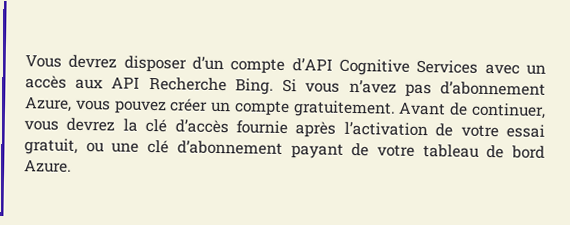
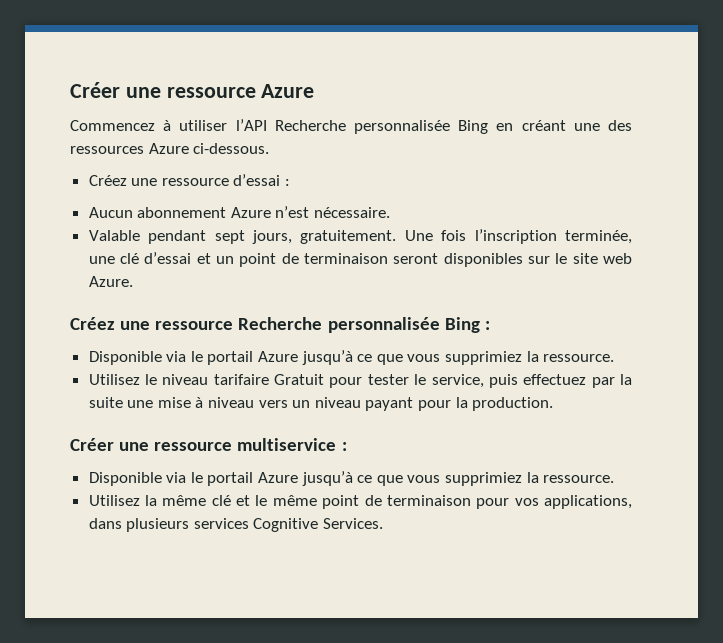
- Vous devrez disposer d’un compte d’API Cognitive Services avec un accès aux API Recherche Bing. Si vous n’avez pas d’abonnement Azure, vous pouvez créer un compte gratuitement. Avant de continuer, vous devrez la clé d’accès fournie après l’activation de votre essai gratuit, ou une clé d’abonnement payant de votre tableau de bord Azure.
+ Créer une ressource Azure
+ Commencez à utiliser l’API Recherche personnalisée Bing en créant une des ressources Azure ci-dessous.
+ Créez une ressource d’essai :
+ Aucun abonnement Azure n’est nécessaire.
+ Valable pendant sept jours, gratuitement. Une fois l’inscription terminée, une clé d’essai et un point de terminaison seront disponibles sur le site web Azure.
+ Créez une ressource Recherche personnalisée Bing :
+ Disponible via le portail Azure jusqu’à ce que vous supprimiez la ressource.
+ Utilisez le niveau tarifaire Gratuit pour tester le service, puis effectuez par la suite une mise à niveau vers un niveau payant pour la production.
+ Créer une ressource multiservice :
+ Disponible via le portail Azure jusqu’à ce que vous supprimiez la ressource.
+ Utilisez la même clé et le même point de terminaison pour vos applications, dans plusieurs services Cognitive Services.

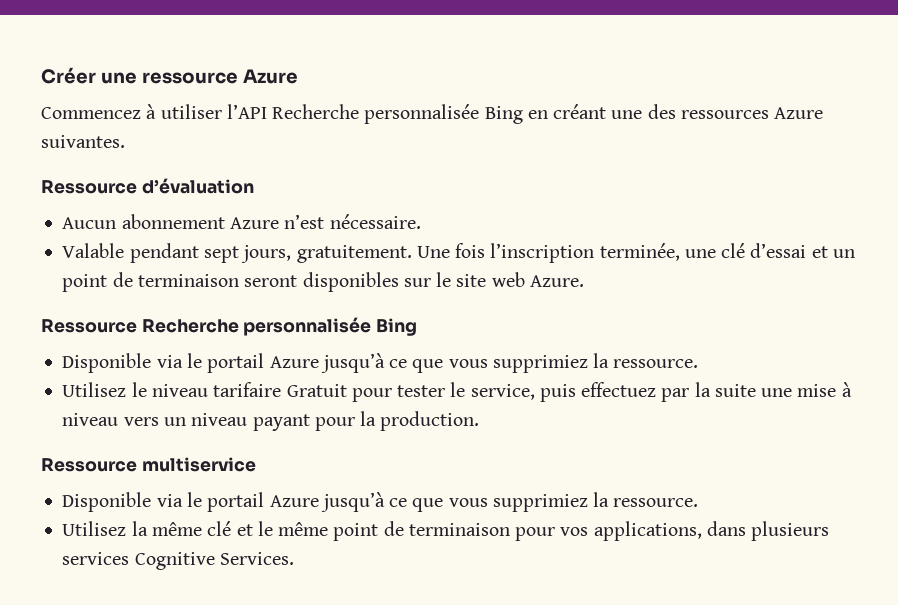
- Commencez à utiliser l’API Recherche personnalisée Bing en créant une des ressources Azure ci-dessous.
- Créez une ressource d’essai :
+ Commencez à utiliser l’API Recherche personnalisée Bing en créant une des ressources Azure suivantes.
+ Ressource d’évaluation
- Créez une ressource Recherche personnalisée Bing :
+ Ressource Recherche personnalisée Bing
- Créer une ressource multiservice :
+ Ressource multiservice

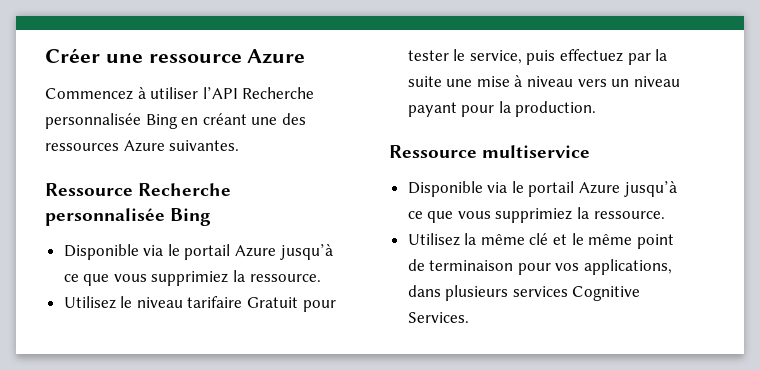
- Ressource d’évaluation
- Aucun abonnement Azure n’est nécessaire.
- Valable pendant sept jours, gratuitement. Une fois l’inscription terminée, une clé d’essai et un point de terminaison seront disponibles sur le site web Azure.

